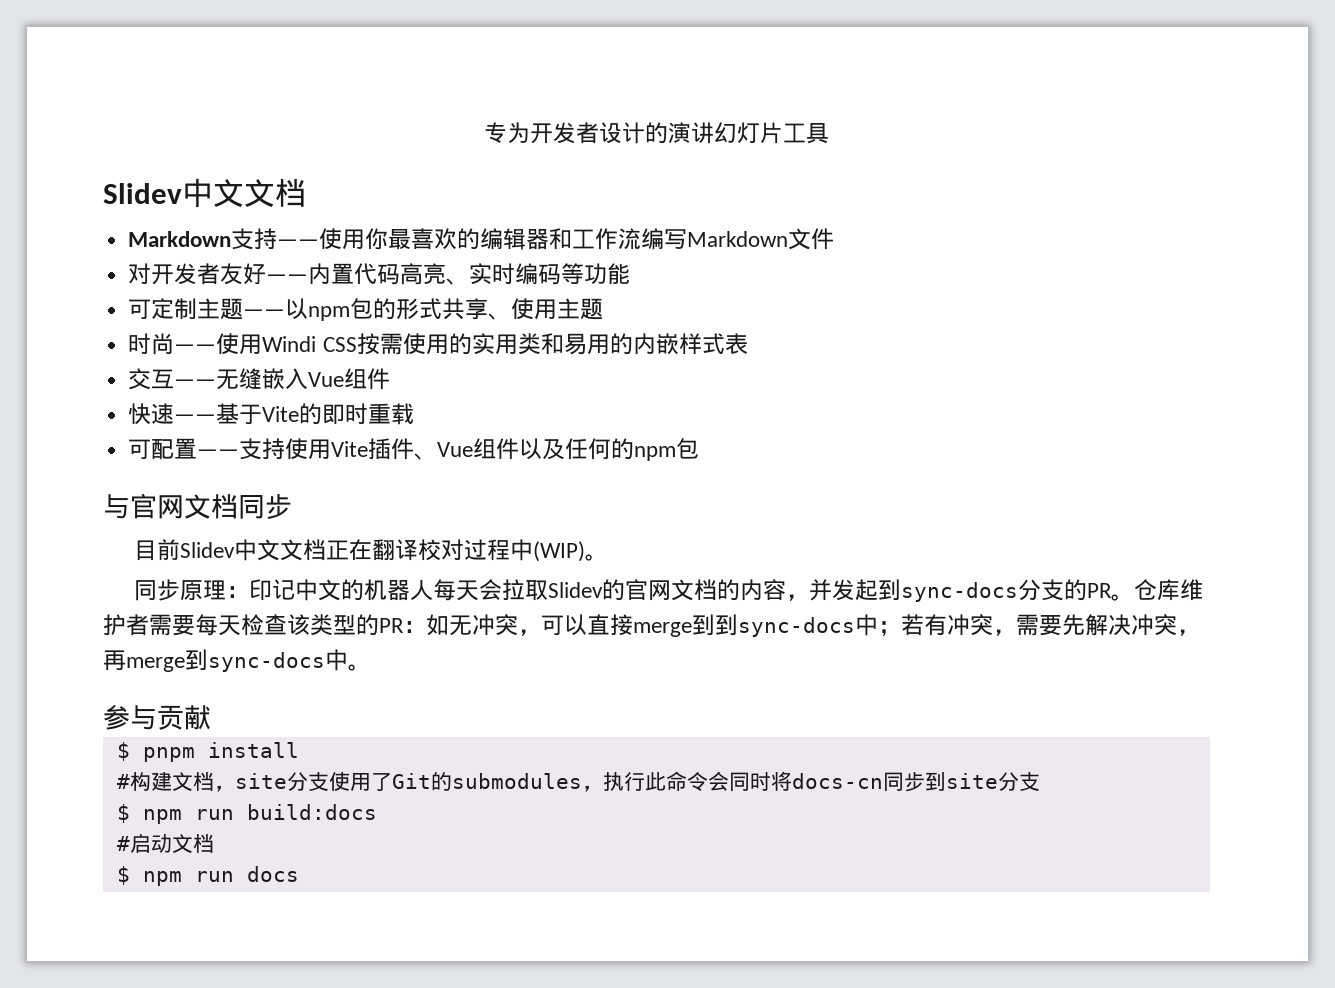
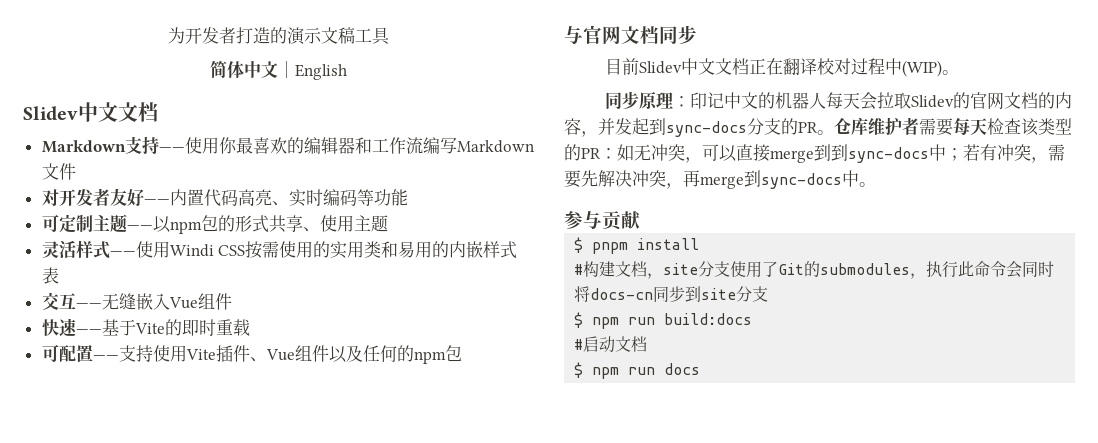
- 专为开发者设计的演讲幻灯片工具
+ 为开发者打造的演示文稿工具
+ 简体中文｜English
- 时尚——使用Windi CSS按需使用的实用类和易用的内嵌样式表
+ 灵活样式——使用Windi CSS按需使用的实用类和易用的内嵌样式表

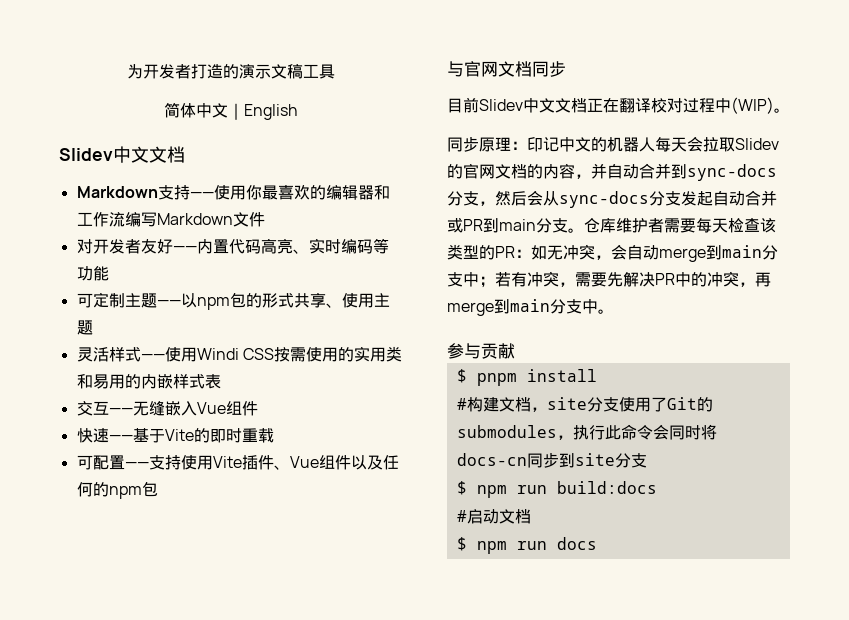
- 同步原理：印记中文的机器人每天会拉取Slidev的官网文档的内容，并发起到sync-docs分支的PR。
+ 同步原理：印记中文的机器人每天会拉取Slidev的官网文档的内容，并自动合并到sync-docs分支，然后会从sync-docs分支发起自动合并或PR到main分支。
- 仓库维护者需要每天检查该类型的PR：如无冲突，可以直接merge到到sync-docs中；若有冲突，需要先解决冲突，再merge到sync-docs中。
+ 仓库维护者需要每天检查该类型的PR：如无冲突，会自动merge到main分支中；若有冲突，需要先解决PR中的冲突，再merge到main分支中。

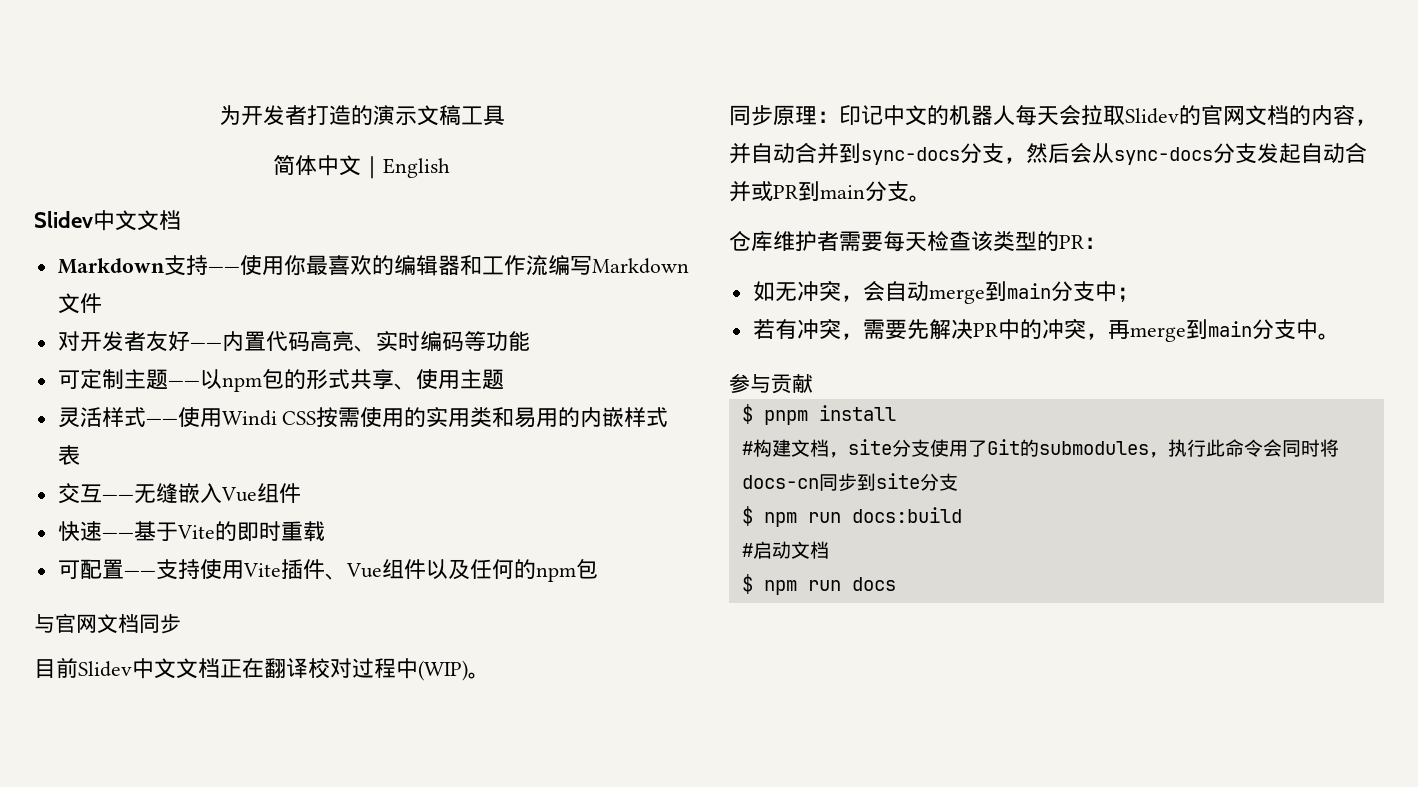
- 印记中文的机器人每天会拉取Slidev的官网文档的内容，并自动合并到sync-docs分支，然后会从sync-docs分支发起自动合并或PR到main分支。仓库维护者需要每天检查该类型的PR：如无冲突，会自动merge到main分支中；若有冲突，需要先解决PR中的冲突，再merge到main分支中。
+ 印记中文的机器人每天会拉取Slidev的官网文档的内容，并自动合并到sync-docs分支，然后会从sync-docs分支发起自动合并或PR到main分支。
+ 仓库维护者需要每天检查该类型的PR：
+ 如无冲突，会自动merge到main分支中；
+ 若有冲突，需要先解决PR中的冲突，再merge到main分支中。
- $ npm run build:docs
+ $ npm run docs:build

